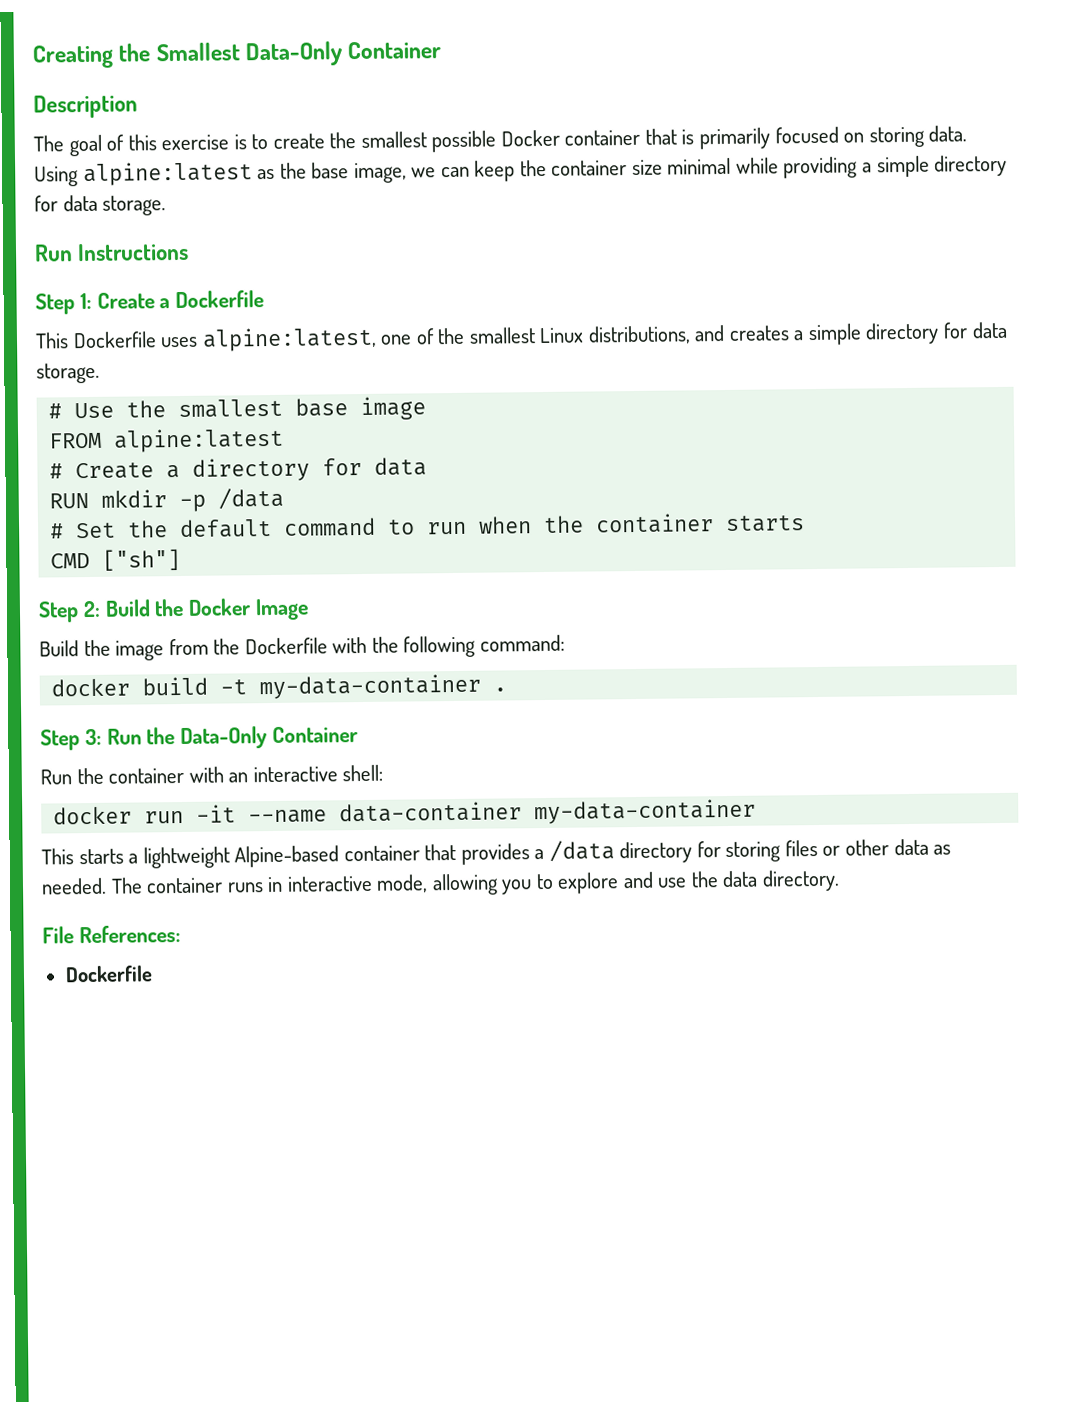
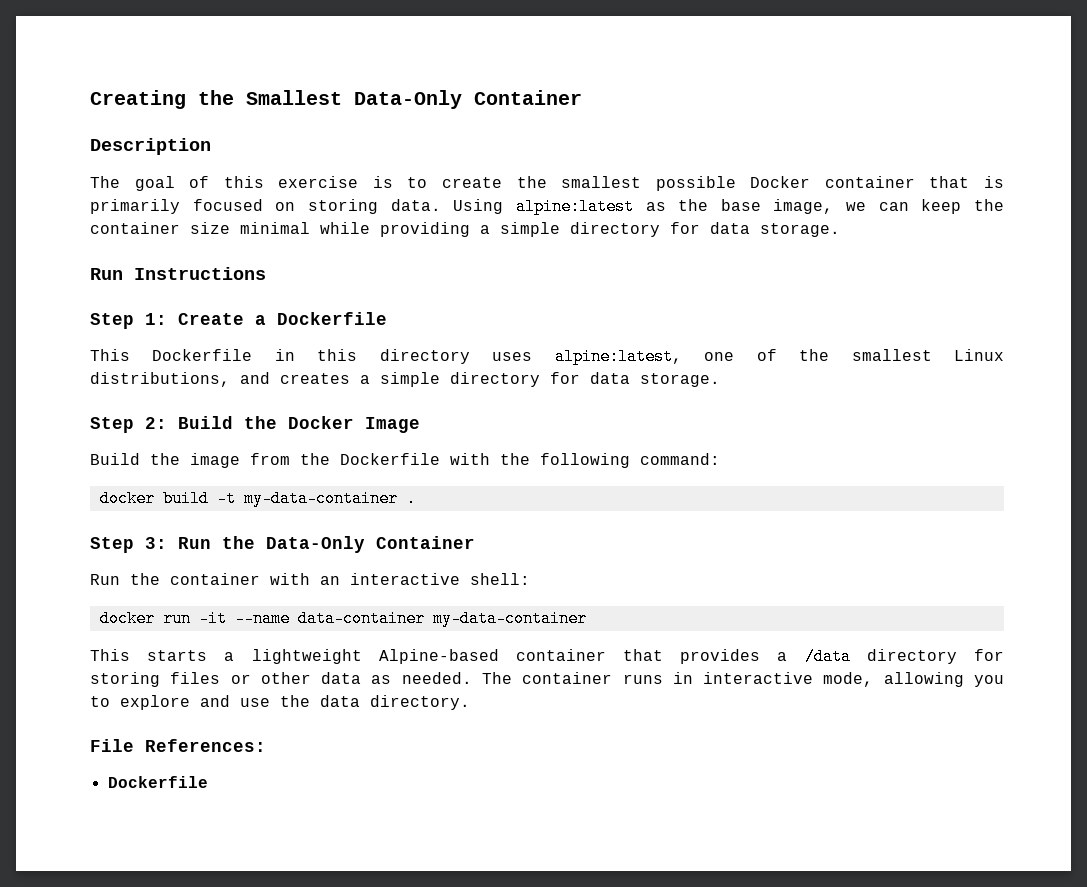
- This Dockerfile uses alpine:latest, one of the smallest Linux distributions, and creates a simple directory for data storage.
+ This Dockerfile in this directory uses alpine:latest, one of the smallest Linux distributions, and creates a simple directory for data storage.
- # Use the smallest base image
- FROM alpine:latest
- # Create a directory for data
- RUN mkdir -p /data
- # Set the default command to run when the container starts
- CMD ["sh"]

